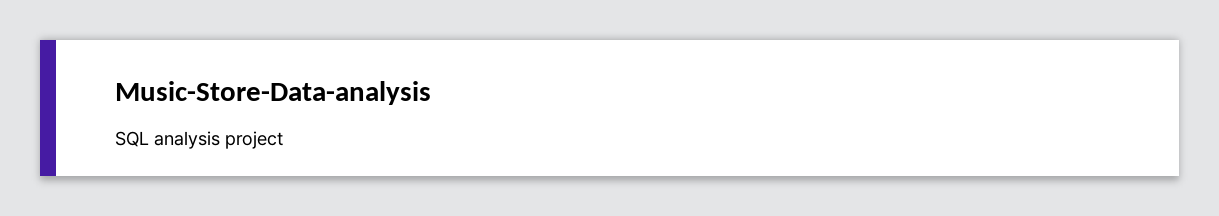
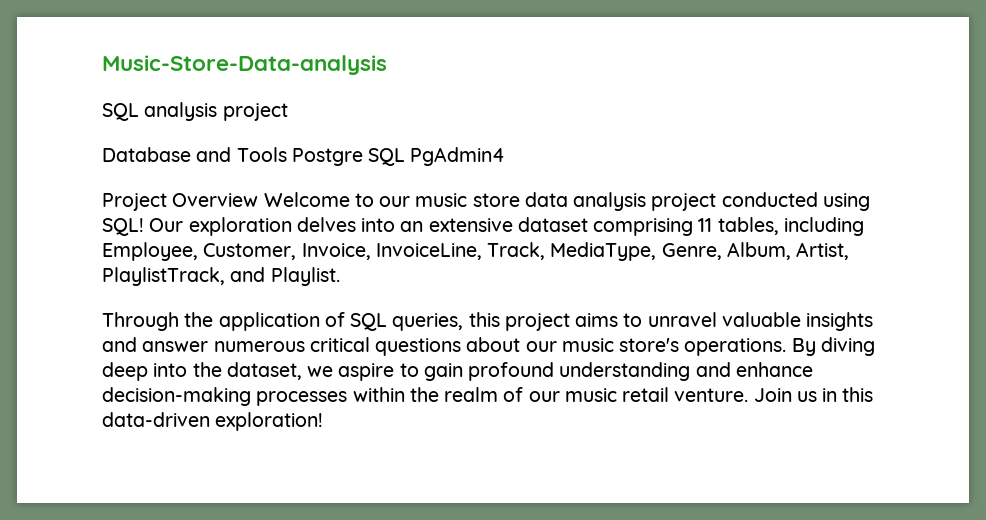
+ Database and Tools Postgre SQL PgAdmin4
+ Project Overview Welcome to our music store data analysis project conducted using SQL! Our exploration delves into an extensive dataset comprising 11 tables, including Employee, Customer, Invoice, InvoiceLine, Track, MediaType, Genre, Album, Artist, PlaylistTrack, and Playlist.
+ Through the application of SQL queries, this project aims to unravel valuable insights and answer numerous critical questions about our music store's operations. By diving deep into the dataset, we aspire to gain profound understanding and enhance decision-making processes within the realm of our music retail venture. Join us in this data-driven exploration!

